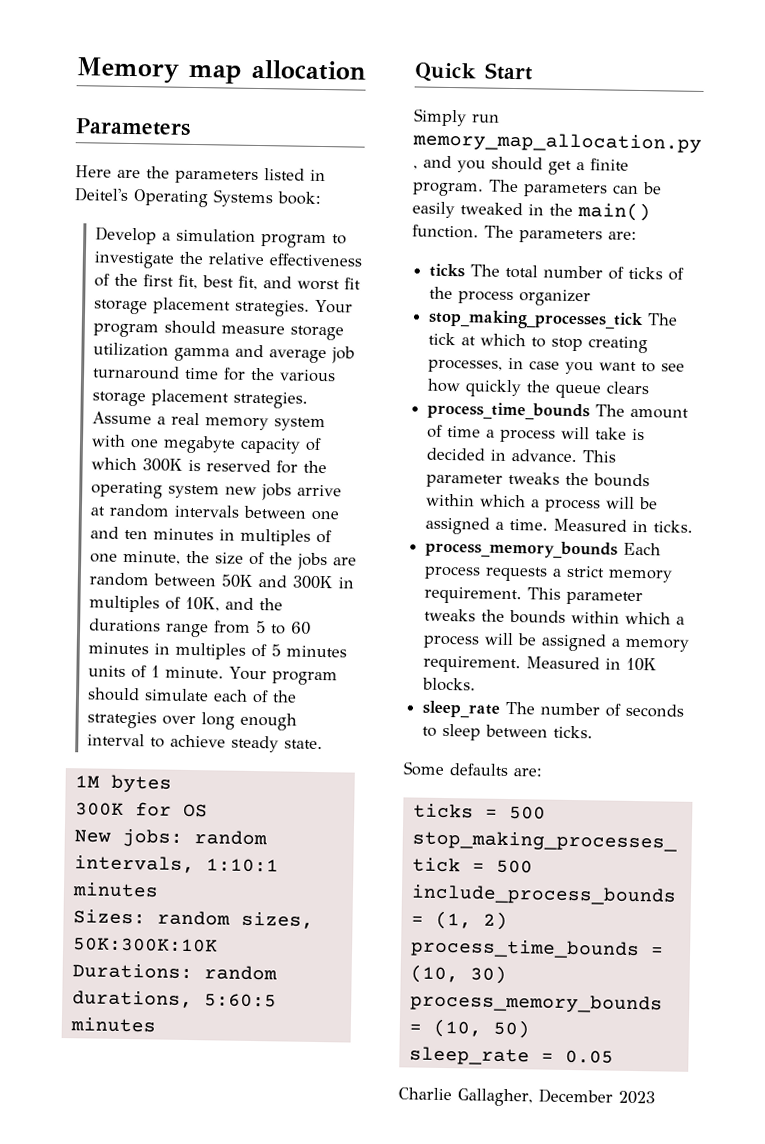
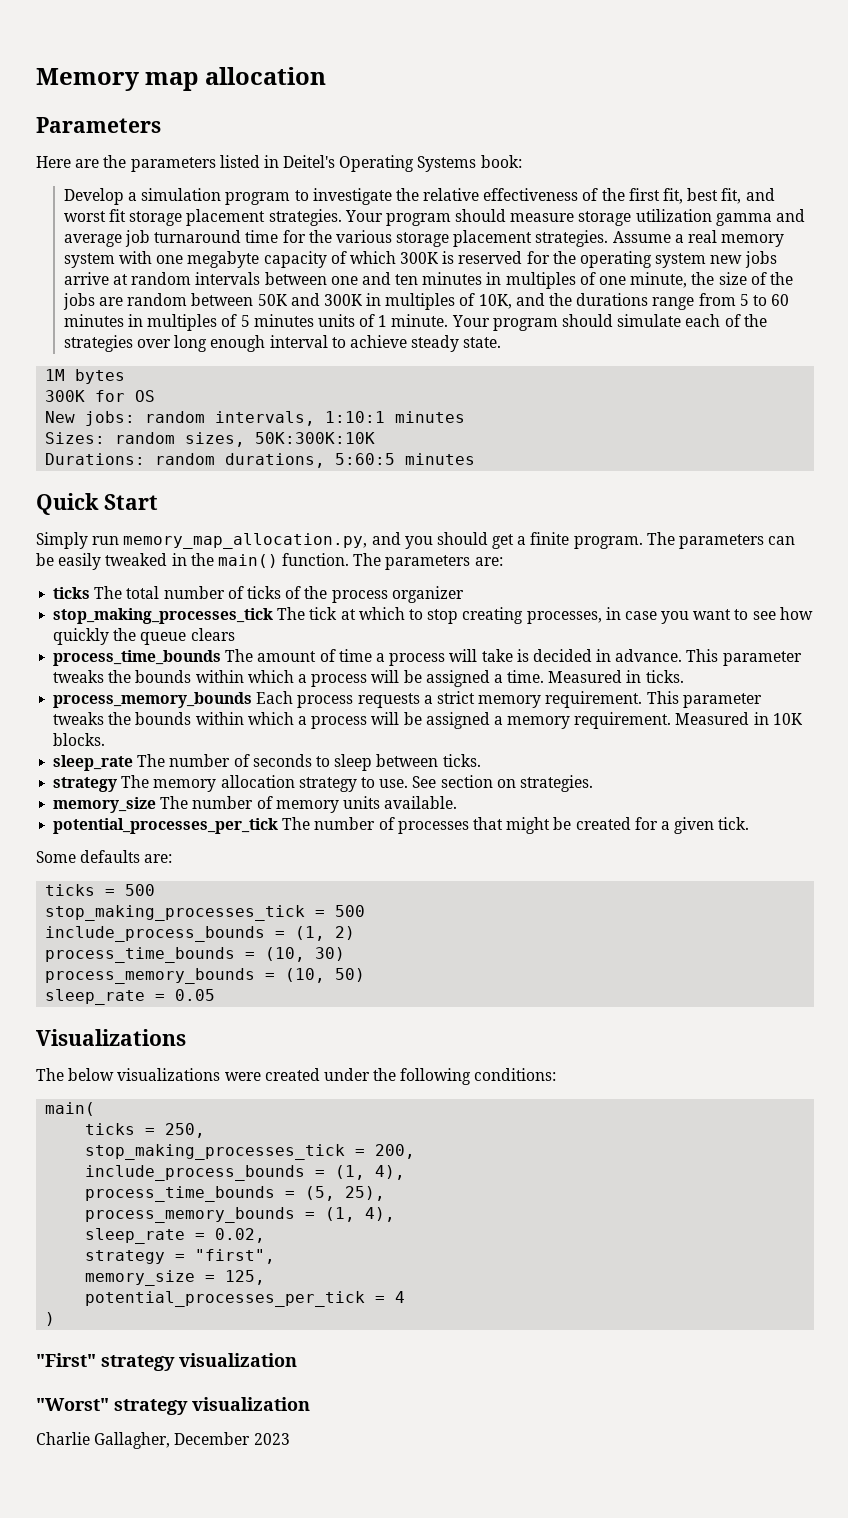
+ strategy The memory allocation strategy to use. See section on strategies.
+ memory_size The number of memory units available.
+ potential_processes_per_tick The number of processes that might be created for a given tick.
+ Visualizations
+ The below visualizations were created under the following conditions:
+ main(
+ ticks = 250,
+ stop_making_processes_tick = 200,
+ include_process_bounds = (1, 4),
+ process_time_bounds = (5, 25),
+ process_memory_bounds = (1, 4),
+ sleep_rate = 0.02,
+ strategy = "first",
+ memory_size = 125,
+ potential_processes_per_tick = 4
+ )
+ "First" strategy visualization
+ "Worst" strategy visualization

